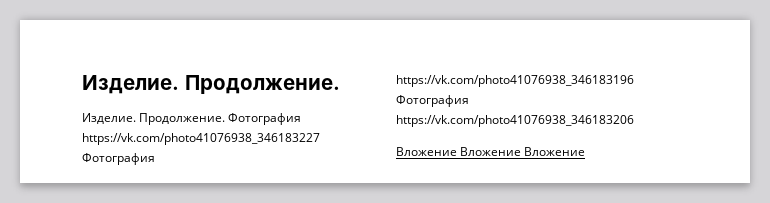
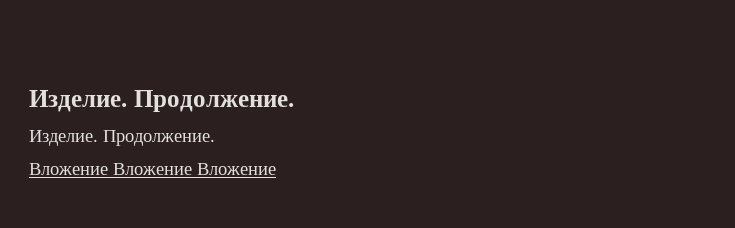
- Фотография https://vk.com/photo41076938_346183227 Фотография https://vk.com/photo41076938_346183196 Фотография https://vk.com/photo41076938_346183206

